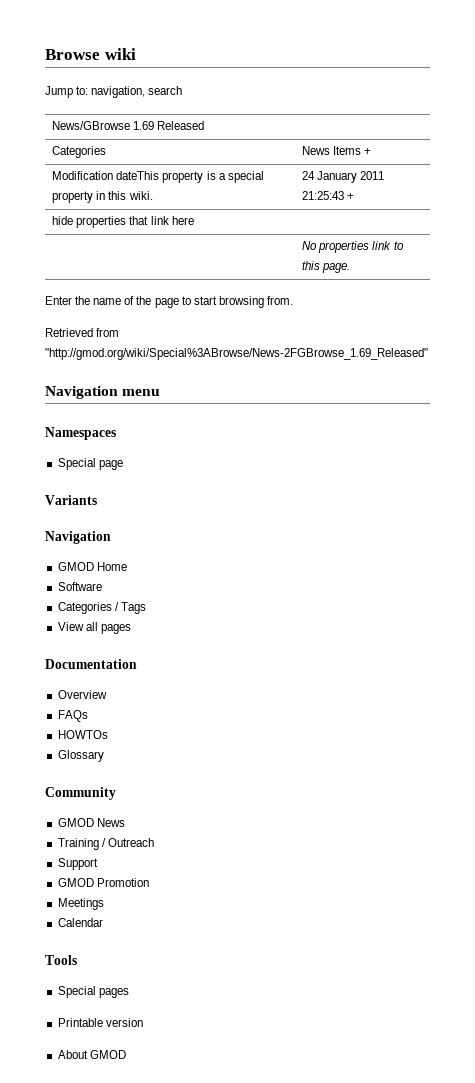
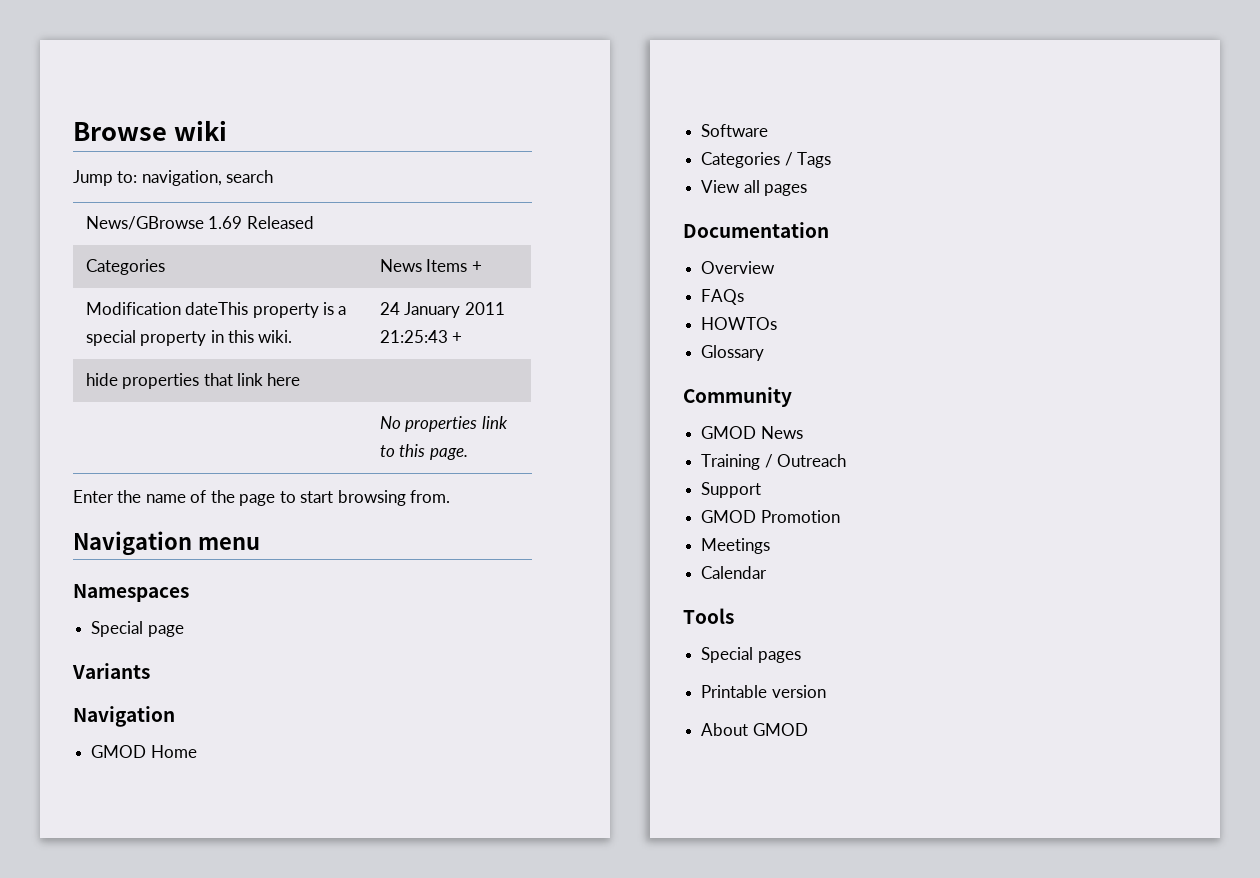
- Retrieved from "http://gmod.org/wiki/Special%3ABrowse/News-2FGBrowse_1.69_Released"

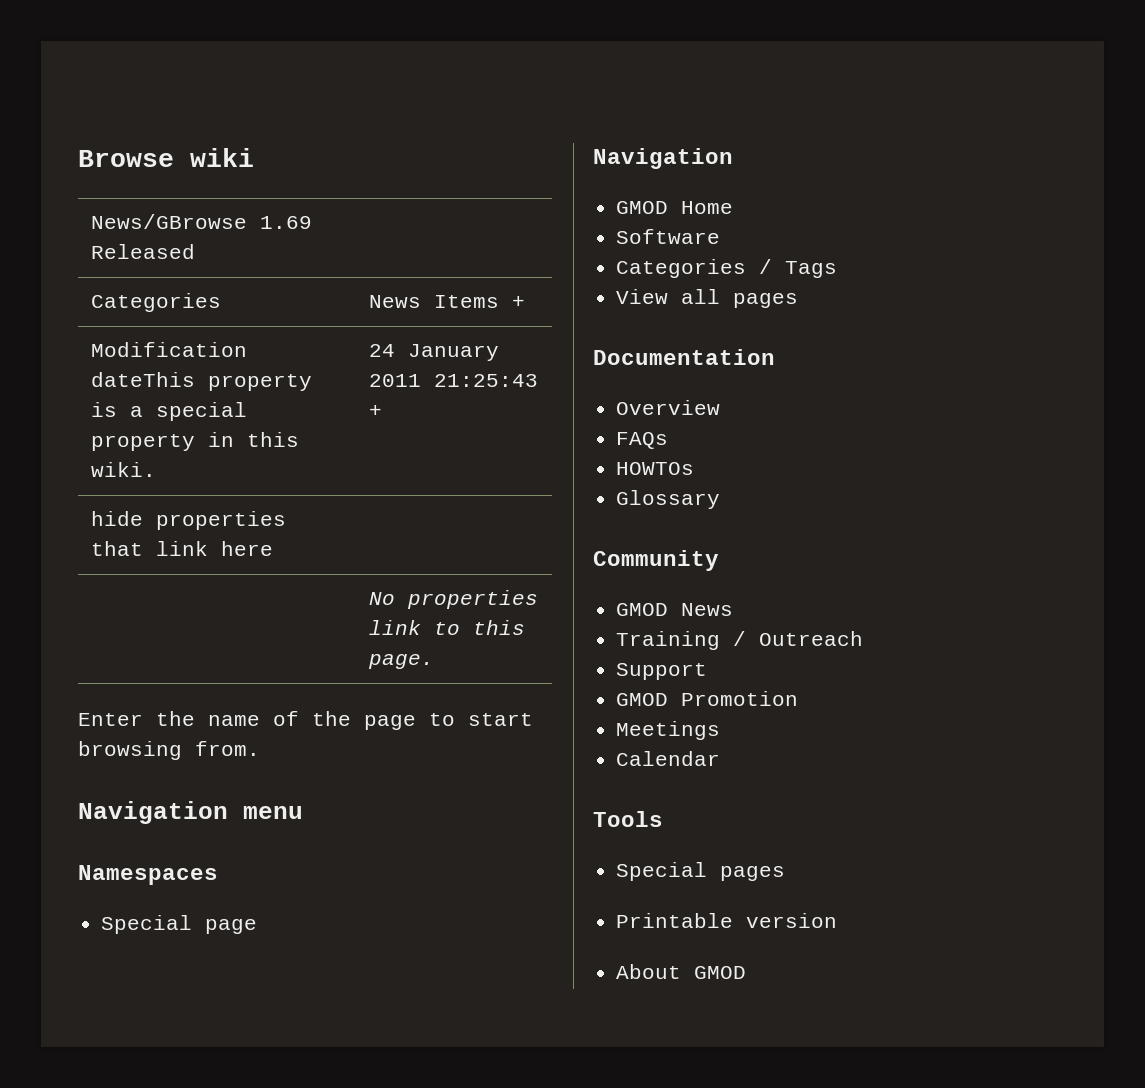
- Jump to: navigation, search
- Variants

